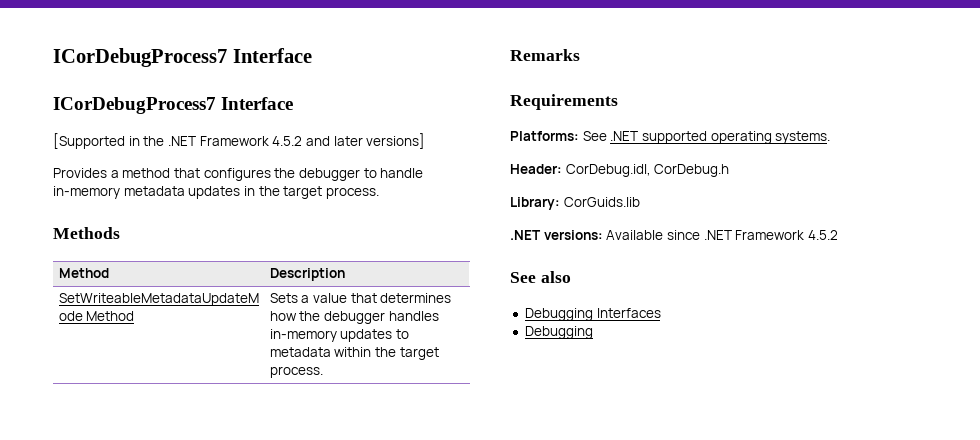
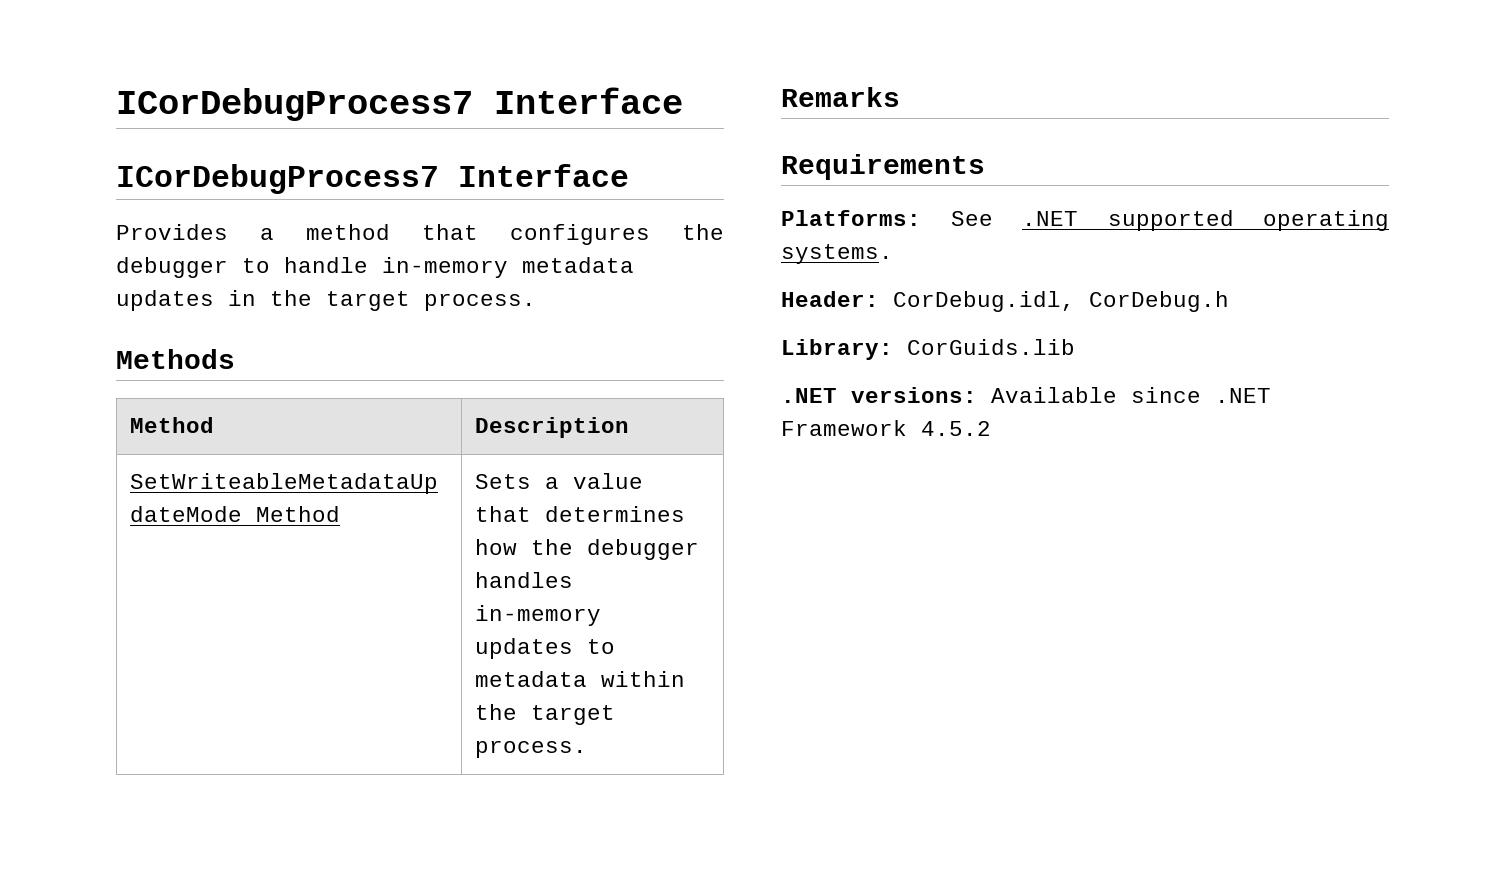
- [Supported in the .NET Framework 4.5.2 and later versions]
- See also
- Debugging Interfaces
- Debugging

